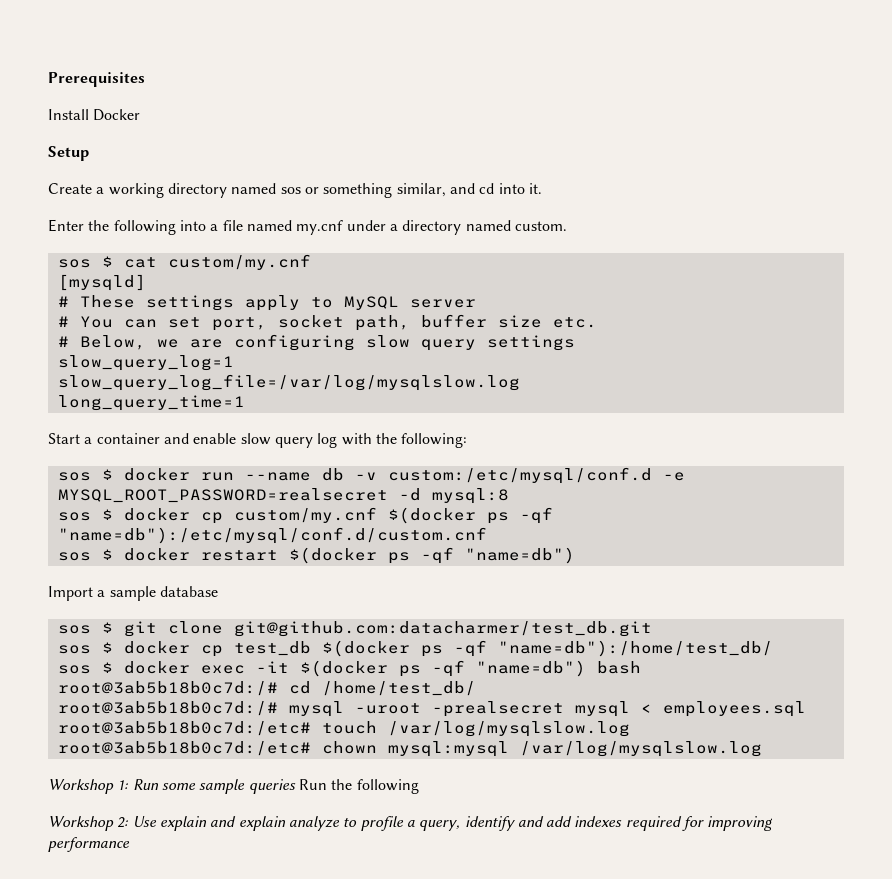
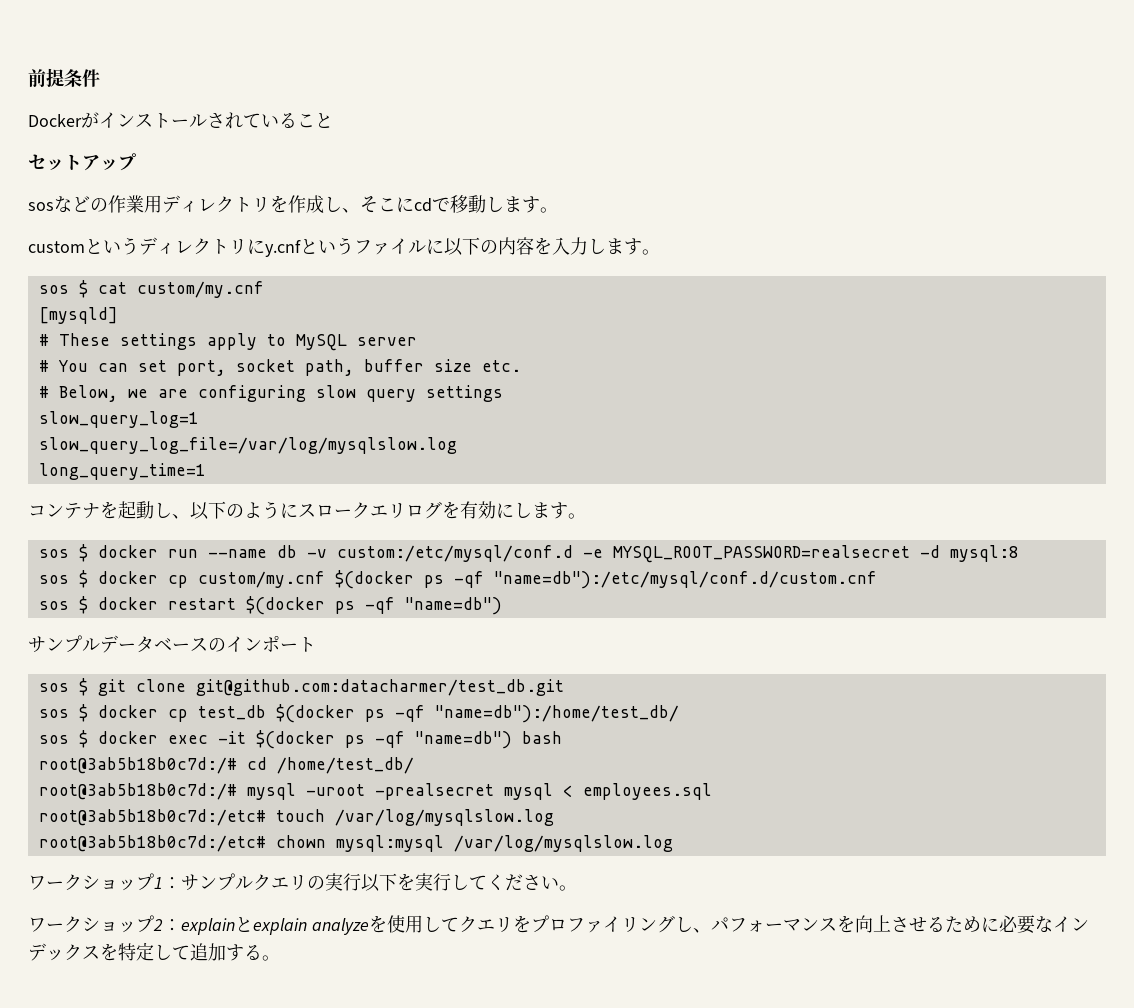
- Prerequisites
- Install Docker
- Setup
- Create a working directory named sos or something similar, and cd into it.
- Enter the following into a file named my.cnf under a directory named custom.
+ 前提条件
+ Dockerがインストールされていること
+ セットアップ
+ sosなどの作業用ディレクトリを作成し、そこにcdで移動します。
+ customというディレクトリにy.cnfというファイルに以下の内容を入力します。
- Start a container and enable slow query log with the following:
+ コンテナを起動し、以下のようにスロークエリログを有効にします。
- Import a sample database
+ サンプルデータベースのインポート
- Workshop 1: Run some sample queries Run the following
- Workshop 2: Use explain and explain analyze to profile a query, identify and add indexes required for improving performance
+ ワークショップ1：サンプルクエリの実行以下を実行してください。
+ ワークショップ2：explainとexplain analyzeを使用してクエリをプロファイリングし、パフォーマンスを向上させるために必要なインデックスを特定して追加する。

